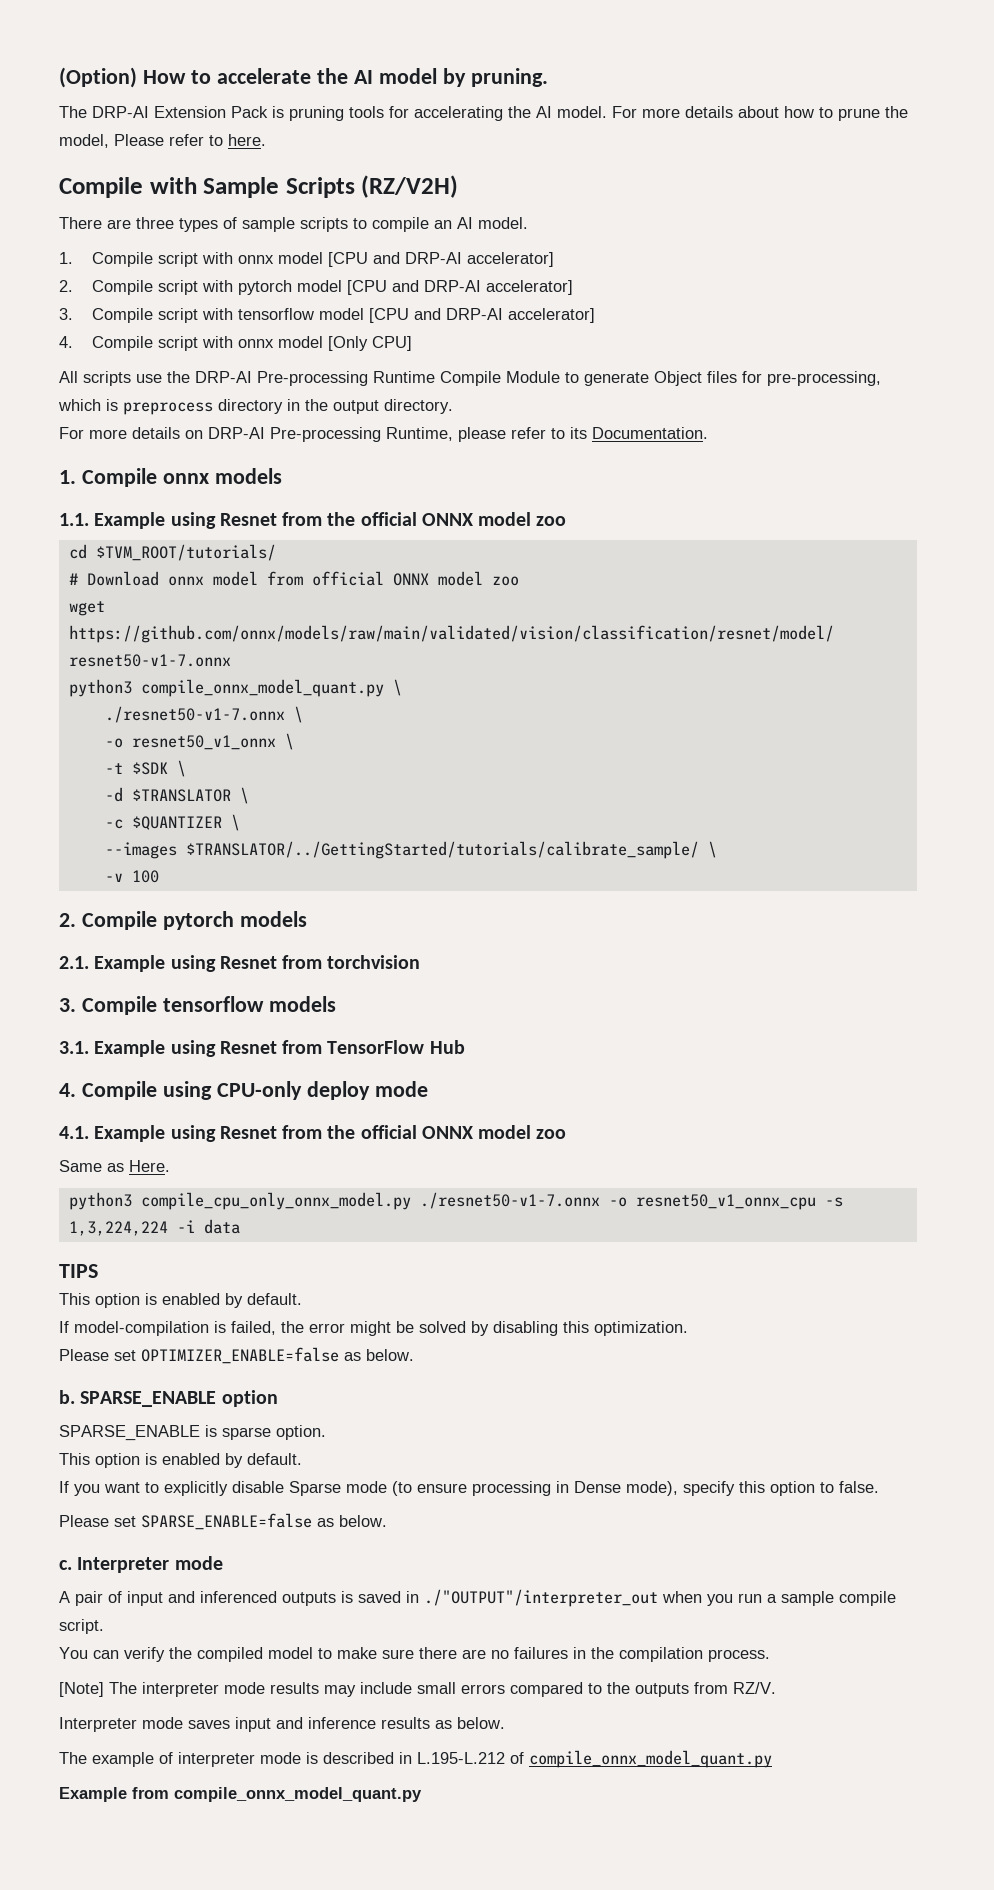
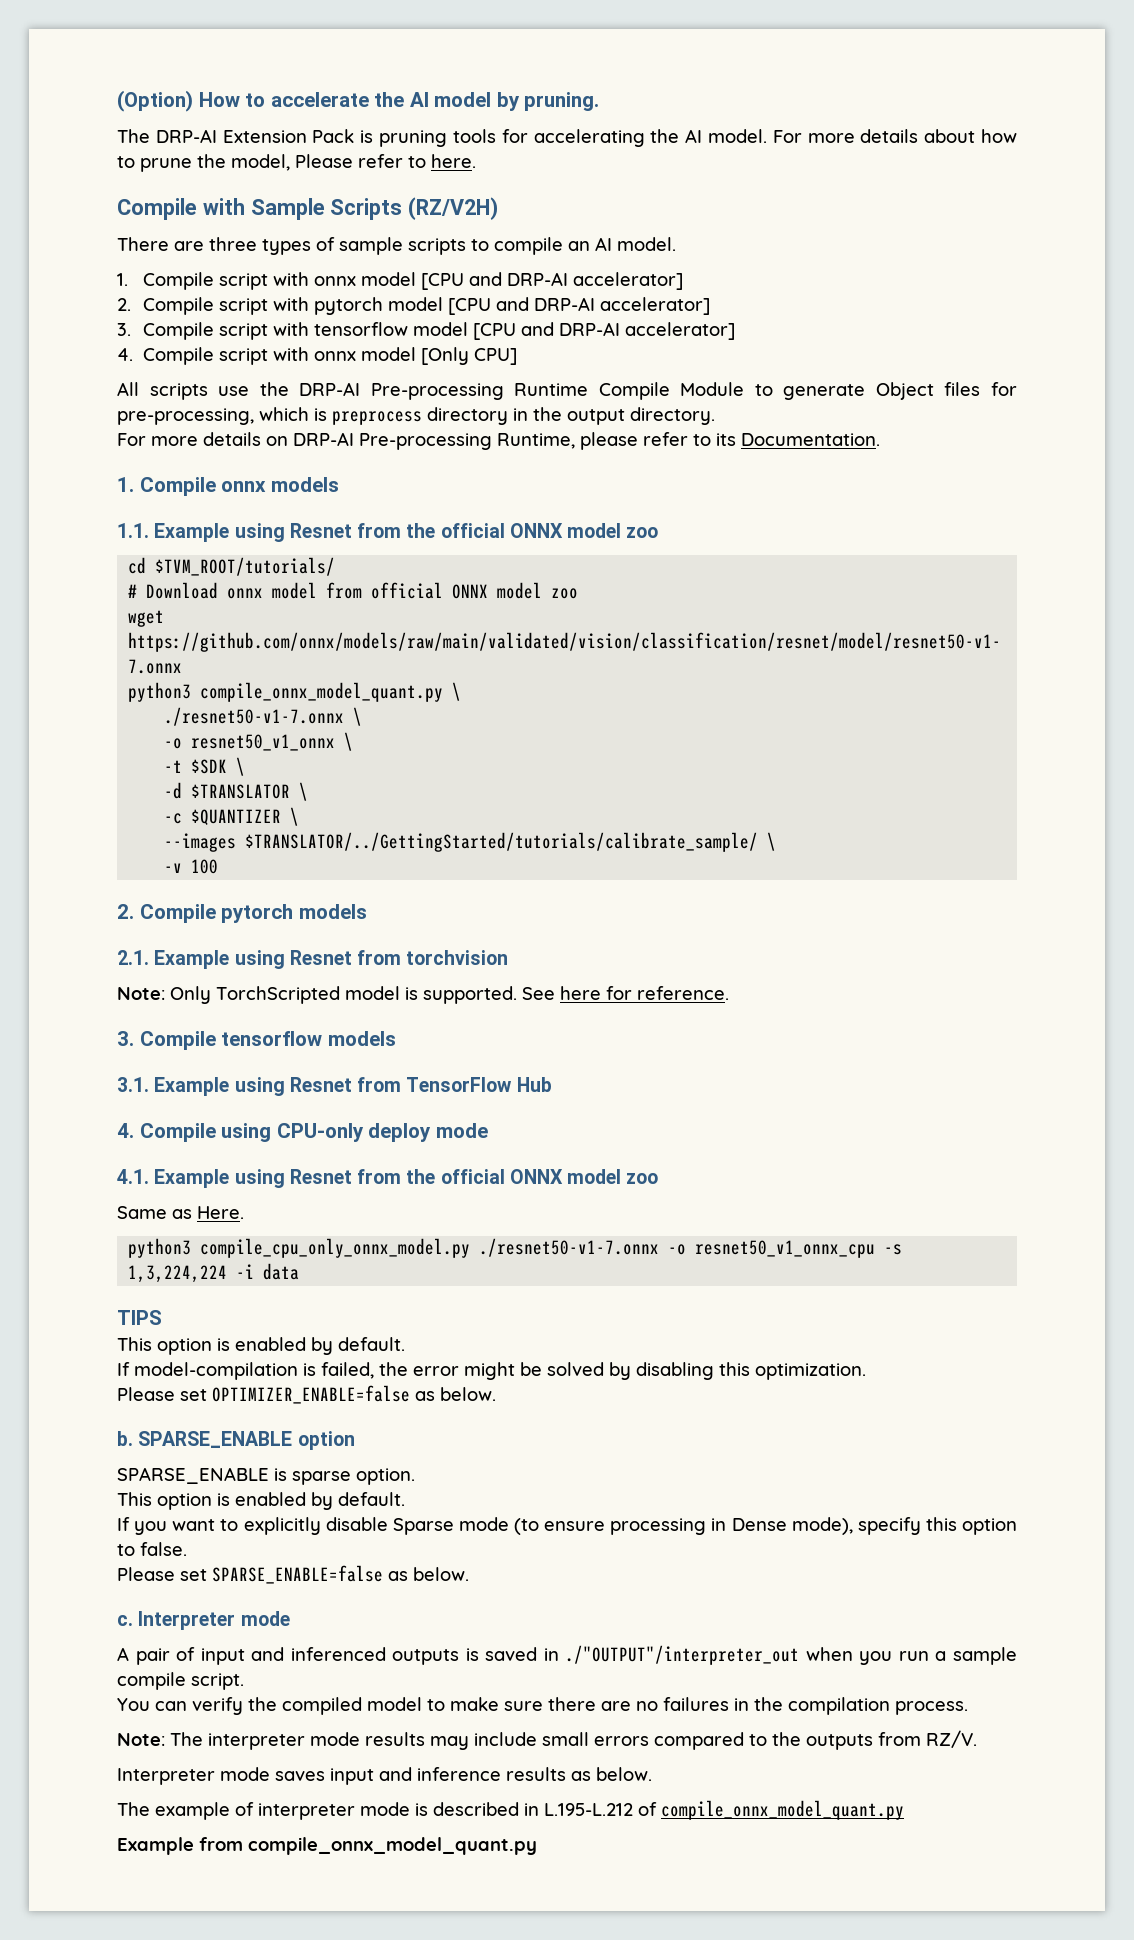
+ Note: Only TorchScripted model is supported. See here for reference.
- [Note] The interpreter mode results may include small errors compared to the outputs from RZ/V.
+ Note: The interpreter mode results may include small errors compared to the outputs from RZ/V.

